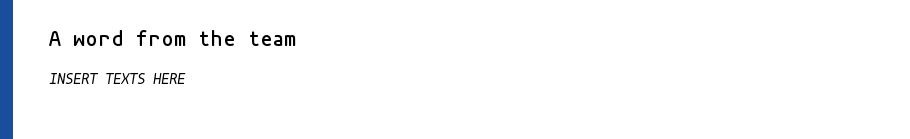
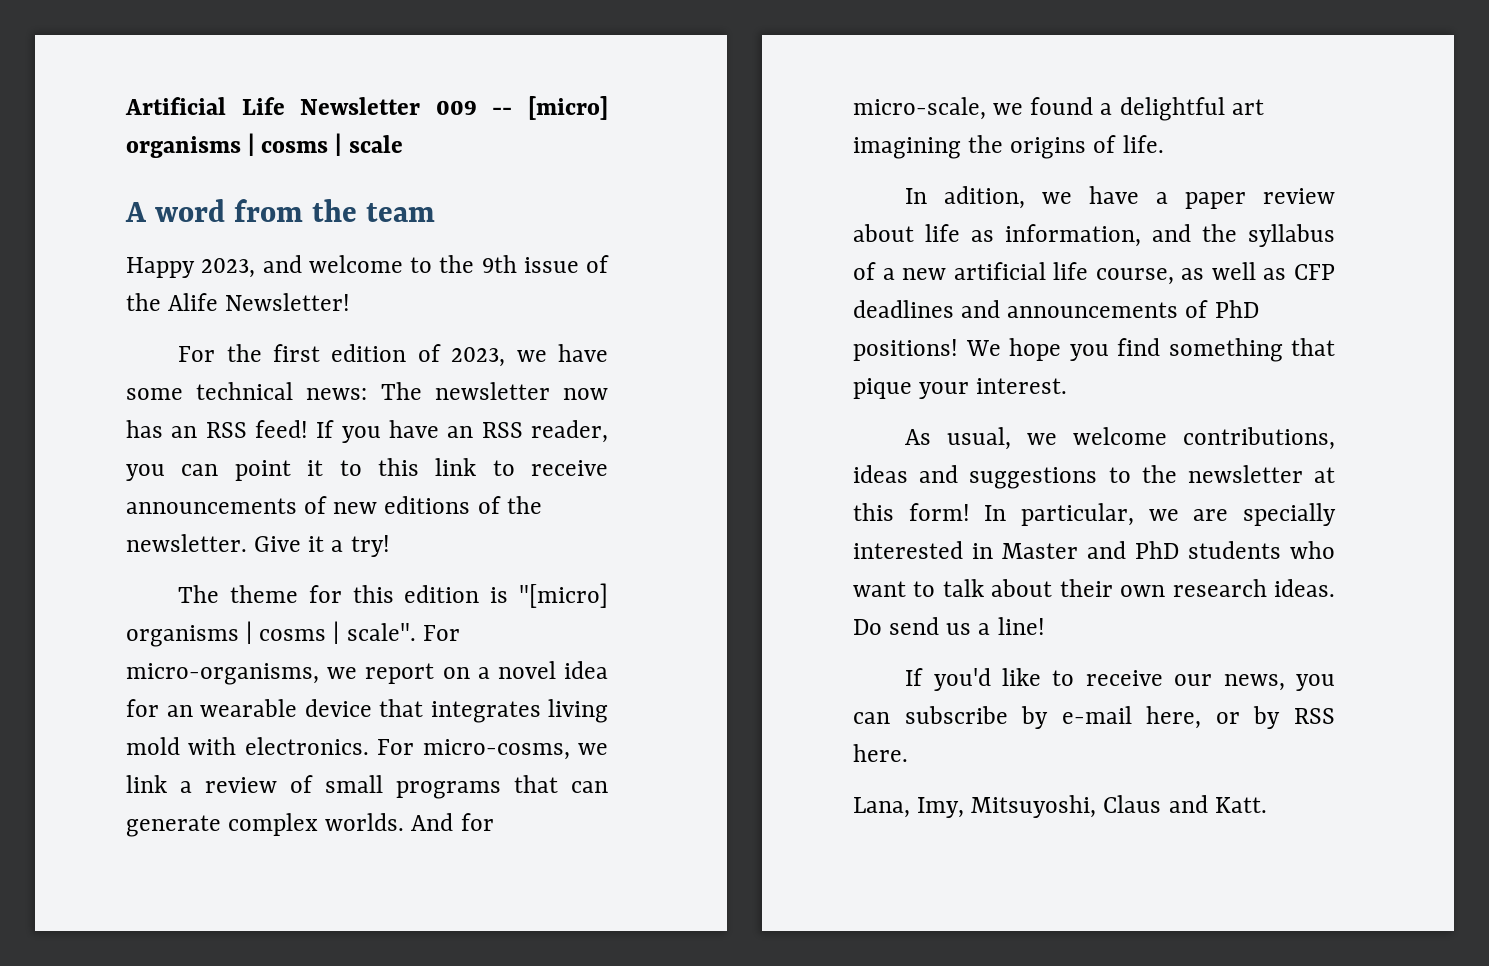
+ Artificial Life Newsletter 009 -- [micro] organisms | cosms | scale
- INSERT TEXTS HERE
+ Happy 2023, and welcome to the 9th issue of the Alife Newsletter!
+ For the first edition of 2023, we have some technical news: The newsletter now has an RSS feed! If you have an RSS reader, you can point it to this link to receive announcements of new editions of the newsletter. Give it a try!
+ The theme for this edition is "[micro] organisms | cosms | scale". For micro-organisms, we report on a novel idea for an wearable device that integrates living mold with electronics. For micro-cosms, we link a review of small programs that can generate complex worlds. And for micro-scale, we found a delightful art imagining the origins of life.
+ In adition, we have a paper review about life as information, and the syllabus of a new artificial life course, as well as CFP deadlines and announcements of PhD positions! We hope you find something that pique your interest.
+ As usual, we welcome contributions, ideas and suggestions to the newsletter at this form! In particular, we are specially interested in Master and PhD students who want to talk about their own research ideas. Do send us a line!
+ If you'd like to receive our news, you can subscribe by e-mail here, or by RSS here.
+ Lana, Imy, Mitsuyoshi, Claus and Katt.

